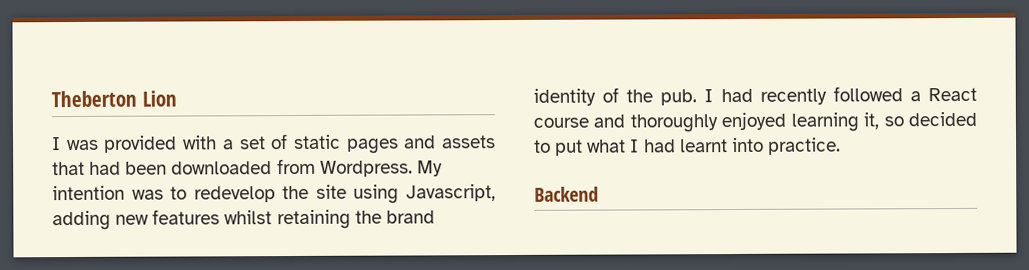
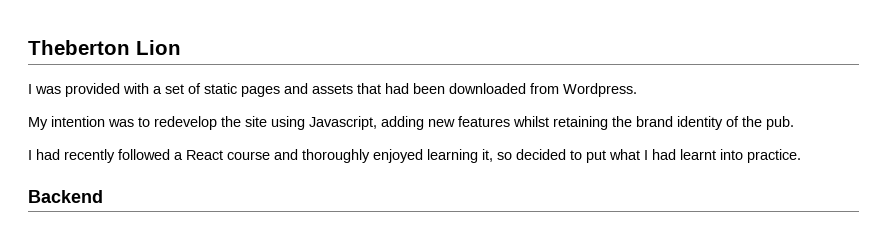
- I was provided with a set of static pages and assets that had been downloaded from Wordpress. My intention was to redevelop the site using Javascript, adding new features whilst retaining the brand identity of the pub. I had recently followed a React course and thoroughly enjoyed learning it, so decided to put what I had learnt into practice.
+ I was provided with a set of static pages and assets that had been downloaded from Wordpress.
+ My intention was to redevelop the site using Javascript, adding new features whilst retaining the brand identity of the pub.
+ I had recently followed a React course and thoroughly enjoyed learning it, so decided to put what I had learnt into practice.

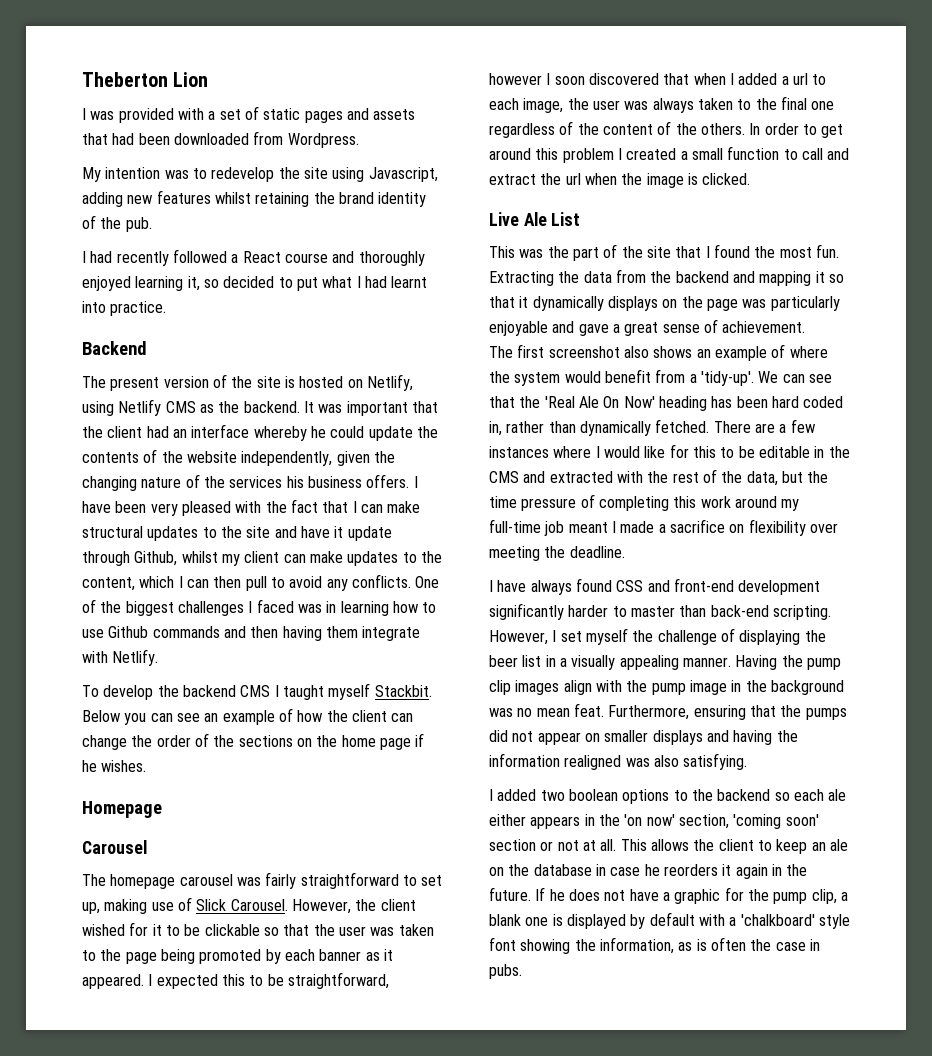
+ The present version of the site is hosted on Netlify, using Netlify CMS as the backend. It was important that the client had an interface whereby he could update the contents of the website independently, given the changing nature of the services his business offers. I have been very pleased with the fact that I can make structural updates to the site and have it update through Github, whilst my client can make updates to the content, which I can then pull to avoid any conflicts. One of the biggest challenges I faced was in learning how to use Github commands and then having them integrate with Netlify.
+ To develop the backend CMS I taught myself Stackbit. Below you can see an example of how the client can change the order of the sections on the home page if he wishes.
+ Homepage
+ Carousel
+ The homepage carousel was fairly straightforward to set up, making use of Slick Carousel. However, the client wished for it to be clickable so that the user was taken to the page being promoted by each banner as it appeared. I expected this to be straightforward, however I soon discovered that when I added a url to each image, the user was always taken to the final one regardless of the content of the others. In order to get around this problem I created a small function to call and extract the url when the image is clicked.
+ Live Ale List
+ This was the part of the site that I found the most fun. Extracting the data from the backend and mapping it so that it dynamically displays on the page was particularly enjoyable and gave a great sense of achievement.
+ The first screenshot also shows an example of where the system would benefit from a 'tidy-up'. We can see that the 'Real Ale On Now' heading has been hard coded in, rather than dynamically fetched. There are a few instances where I would like for this to be editable in the CMS and extracted with the rest of the data, but the time pressure of completing this work around my full-time job meant I made a sacrifice on flexibility over meeting the deadline.
+ I have always found CSS and front-end development significantly harder to master than back-end scripting. However, I set myself the challenge of displaying the beer list in a visually appealing manner. Having the pump clip images align with the pump image in the background was no mean feat. Furthermore, ensuring that the pumps did not appear on smaller displays and having the information realigned was also satisfying.
+ I added two boolean options to the backend so each ale either appears in the 'on now' section, 'coming soon' section or not at all. This allows the client to keep an ale on the database in case he reorders it again in the future. If he does not have a graphic for the pump clip, a blank one is displayed by default with a 'chalkboard' style font showing the information, as is often the case in pubs.

